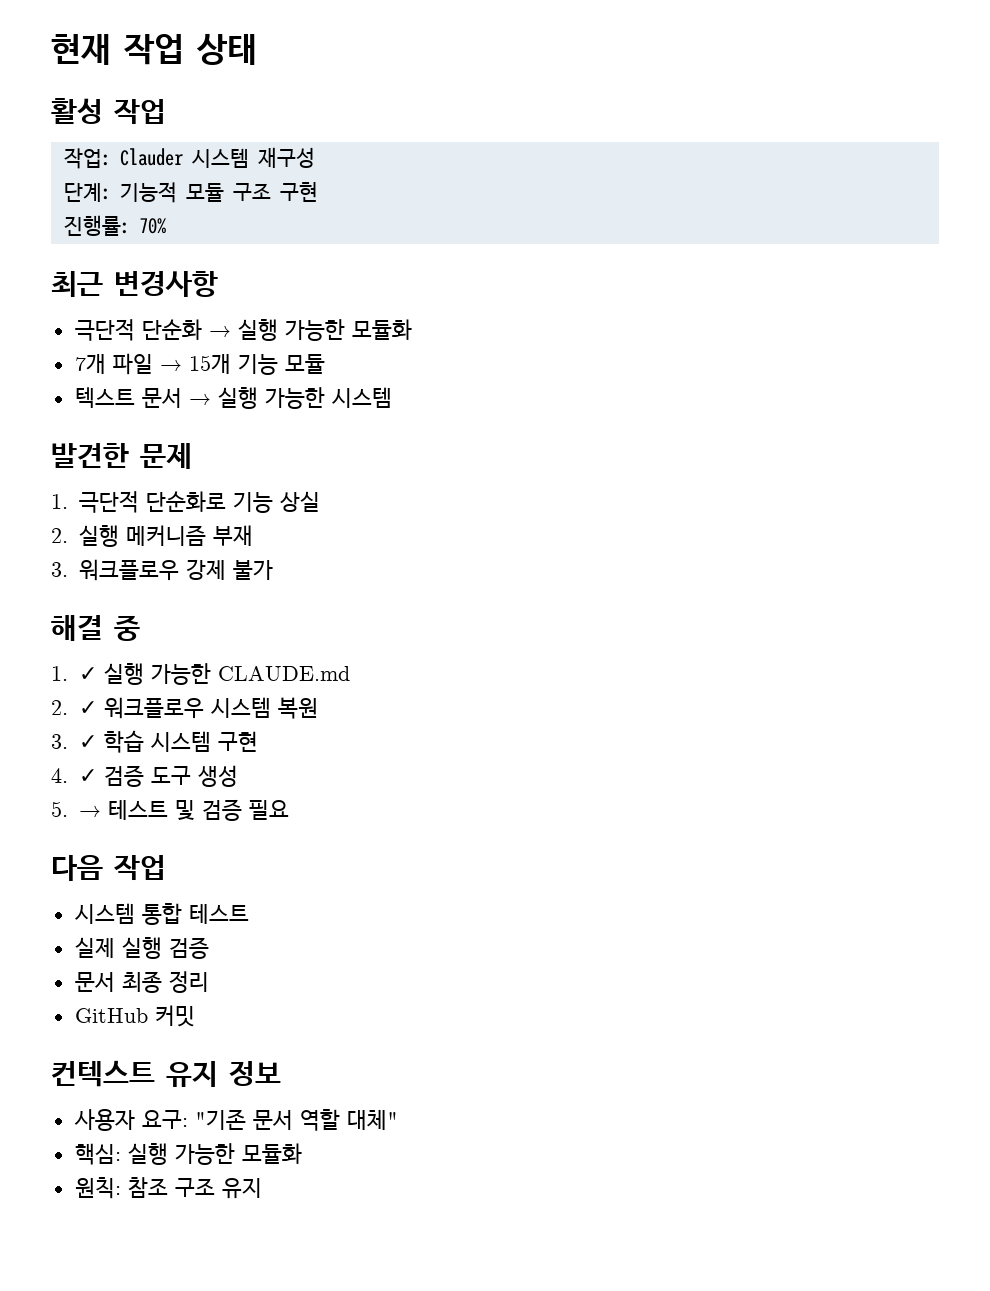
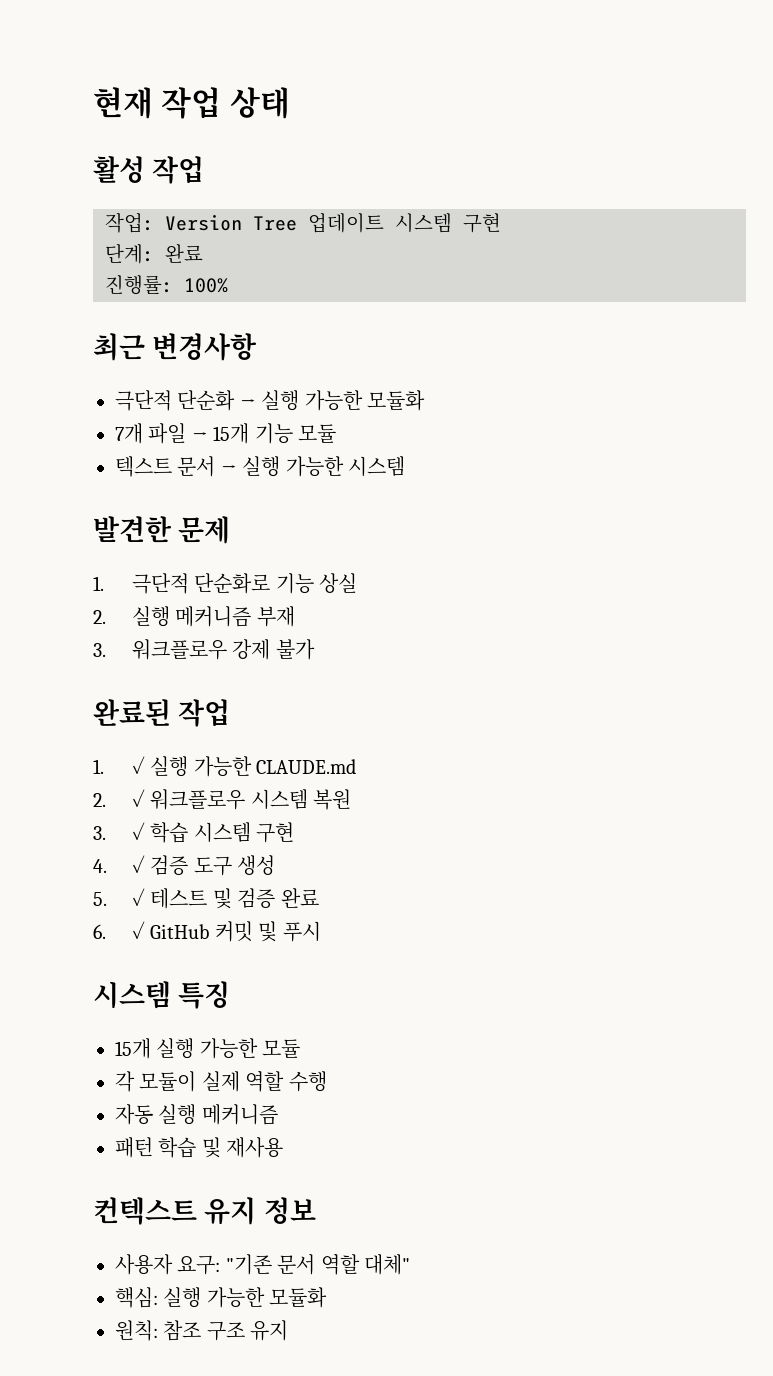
- 작업: Clauder 시스템 재구성
- 단계: 기능적 모듈 구조 구현
+ 작업: Version Tree 업데이트 시스템 구현
+ 단계: 완료
- 진행률: 70%
+ 진행률: 100%
- 해결 중
+ 완료된 작업
- 5. → 테스트 및 검증 필요
- 다음 작업
- 시스템 통합 테스트
- 실제 실행 검증
- 문서 최종 정리
- GitHub 커밋
+ 5. ✓ 테스트 및 검증 완료
+ 6. ✓ GitHub 커밋 및 푸시
+ 시스템 특징
+ 15개 실행 가능한 모듈
+ 각 모듈이 실제 역할 수행
+ 자동 실행 메커니즘
+ 패턴 학습 및 재사용

